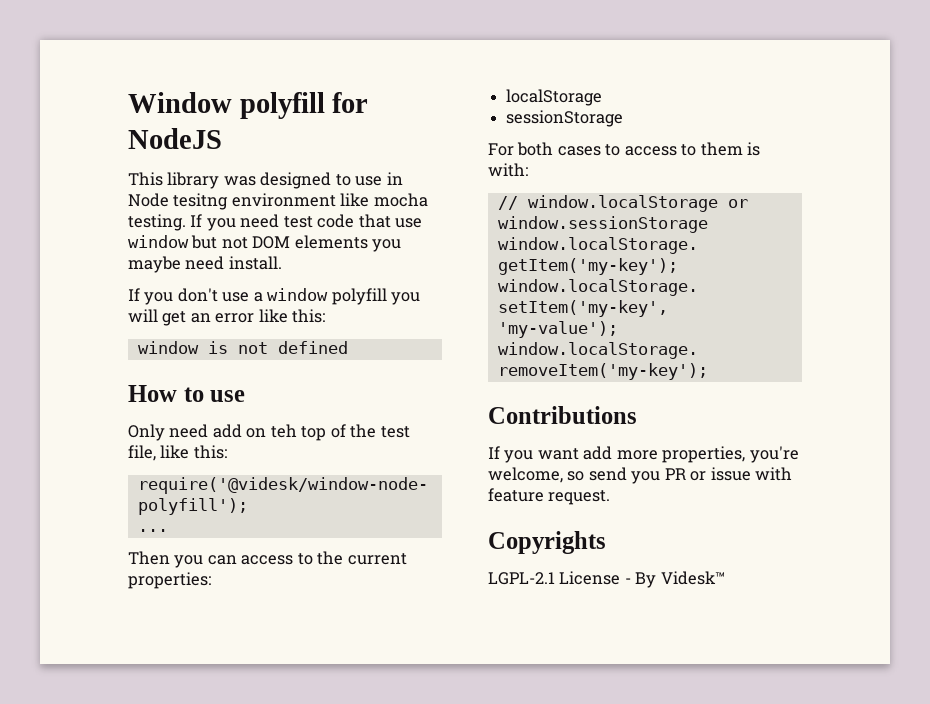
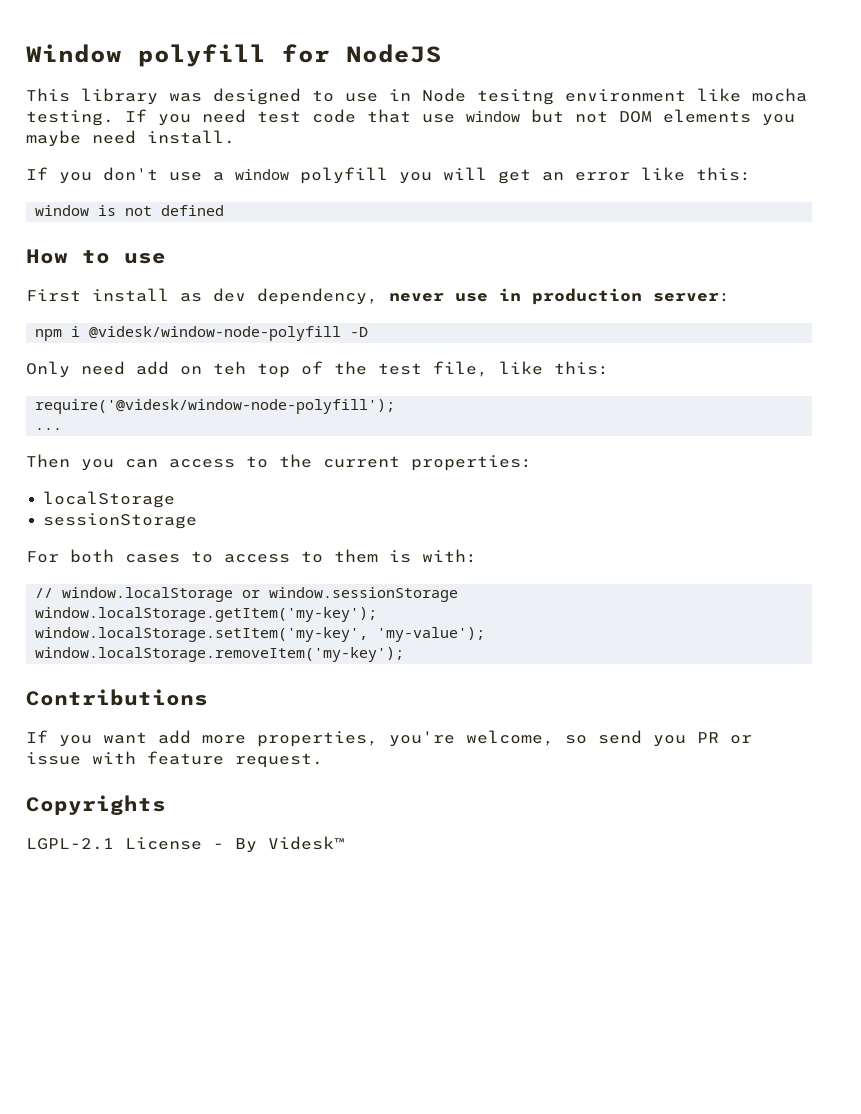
+ First install as dev dependency, never use in production server:
+ npm i @videsk/window-node-polyfill -D

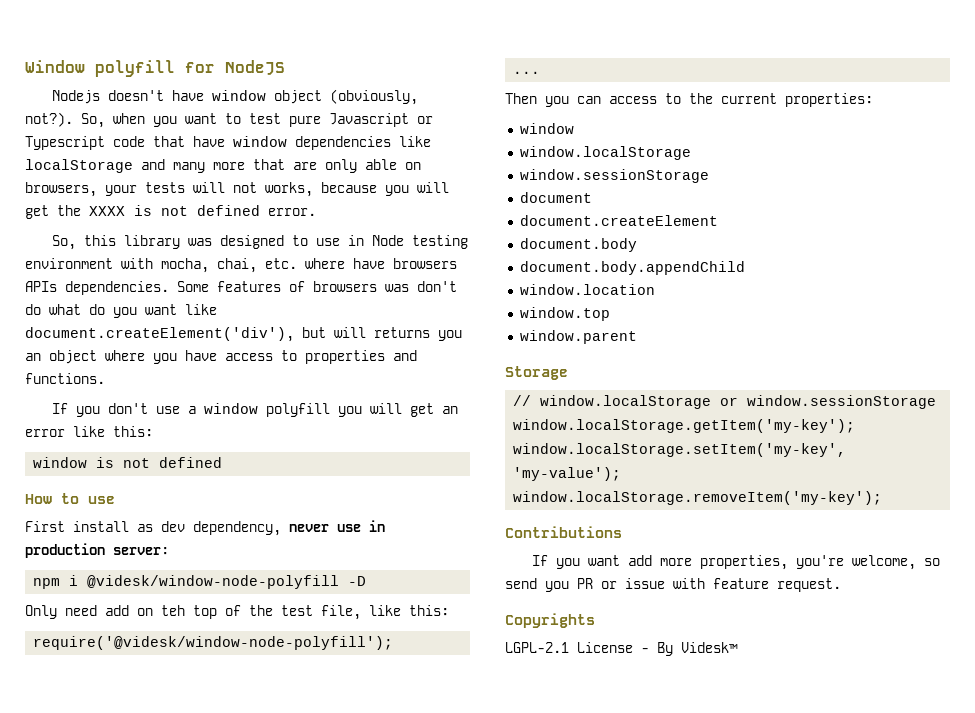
- This library was designed to use in Node tesitng environment like mocha testing. If you need test code that use window but not DOM elements you maybe need install.
+ Nodejs doesn't have window object (obviously, not?). So, when you want to test pure Javascript or Typescript code that have window dependencies like localStorage and many more that are only able on browsers, your tests will not works, because you will get the XXXX is not defined error.
+ So, this library was designed to use in Node testing environment with mocha, chai, etc. where have browsers APIs dependencies. Some features of browsers was don't do what do you want like document.createElement('div'), but will returns you an object where you have access to properties and functions.
  Then you can access to the current properties:
- localStorage
- sessionStorage
- For both cases to access to them is with:
+ window
+ window.localStorage
+ window.sessionStorage
+ document
+ document.createElement
+ document.body
+ document.body.appendChild
+ window.location
+ window.top
+ window.parent
+ Storage

